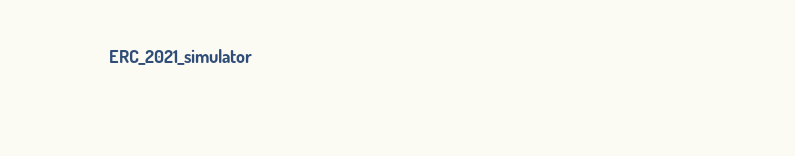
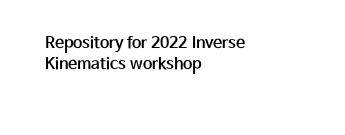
- ERC_2021_simulator
+ Repository for 2022 Inverse Kinematics workshop

